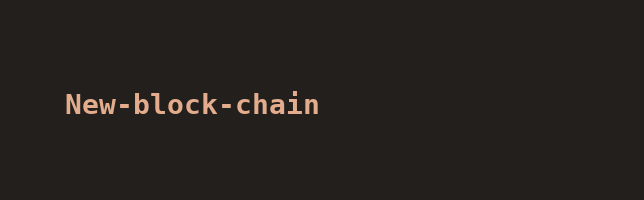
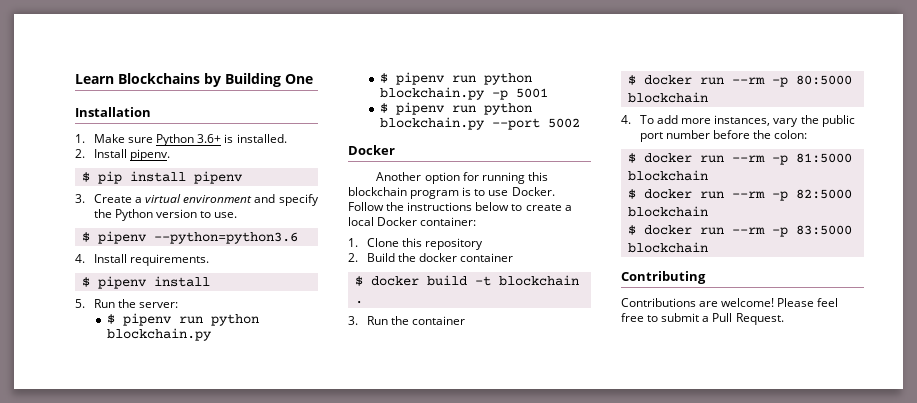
- New-block-chain
+ Learn Blockchains by Building One
+ Installation
+ 1. Make sure Python 3.6+ is installed.
+ 2. Install pipenv.
+ $ pip install pipenv
+ 3. Create a virtual environment and specify the Python version to use.
+ $ pipenv --python=python3.6
+ 4. Install requirements.
+ $ pipenv install
+ 5. Run the server:
+ $ pipenv run python blockchain.py
+ $ pipenv run python blockchain.py -p 5001
+ $ pipenv run python blockchain.py --port 5002
+ Docker
+ Another option for running this blockchain program is to use Docker. Follow the instructions below to create a local Docker container:
+ 1. Clone this repository
+ 2. Build the docker container
+ $ docker build -t blockchain .
+ 3. Run the container
+ $ docker run --rm -p 80:5000 blockchain
+ 4. To add more instances, vary the public port number before the colon:
+ $ docker run --rm -p 81:5000 blockchain
+ $ docker run --rm -p 82:5000 blockchain
+ $ docker run --rm -p 83:5000 blockchain
+ Contributing
+ Contributions are welcome! Please feel free to submit a Pull Request.

